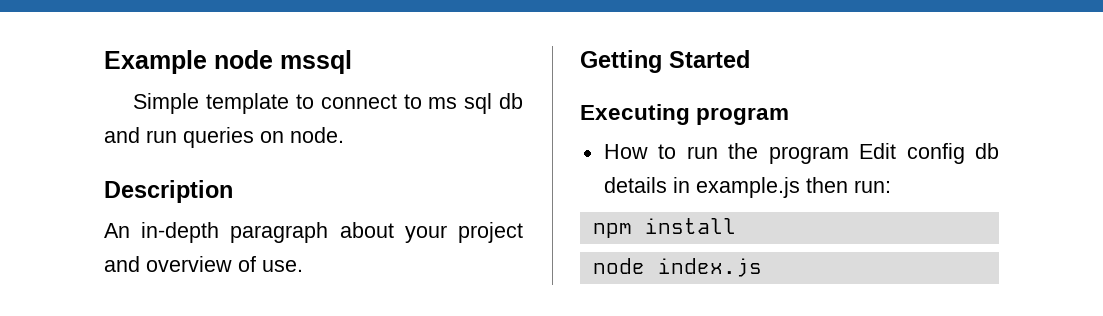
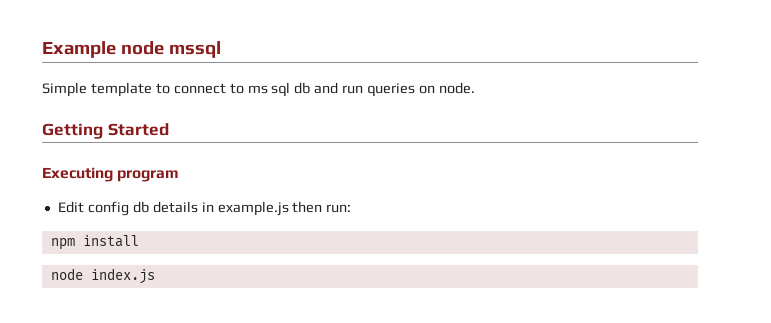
- Description
- An in-depth paragraph about your project and overview of use.
- How to run the program Edit config db details in example.js then run:
+ Edit config db details in example.js then run:

